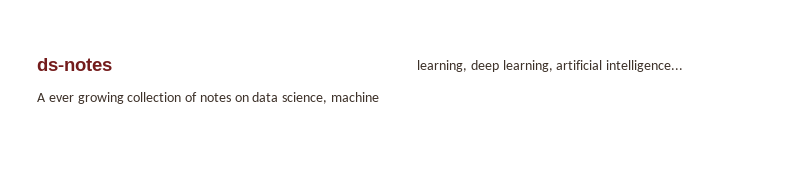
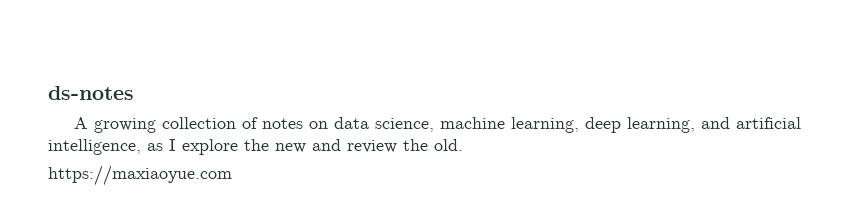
- A ever growing collection of notes on data science, machine learning, deep learning, artificial intelligence...
+ A growing collection of notes on data science, machine learning, deep learning, and artificial intelligence, as I explore the new and review the old.
+ https://maxiaoyue.com

